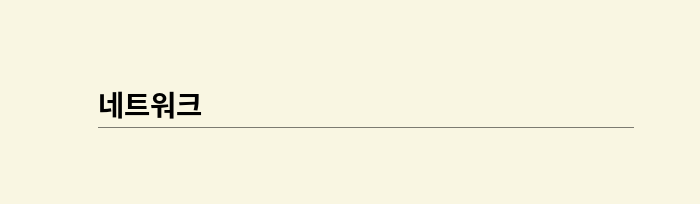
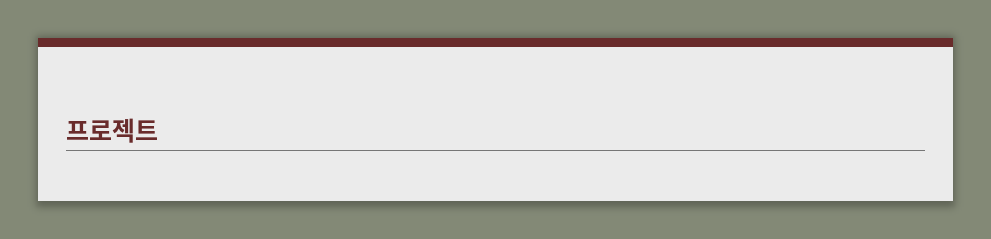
- 네트워크
+ 프로젝트

